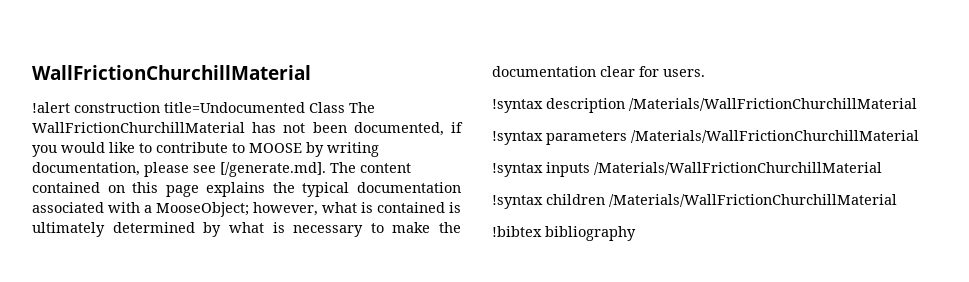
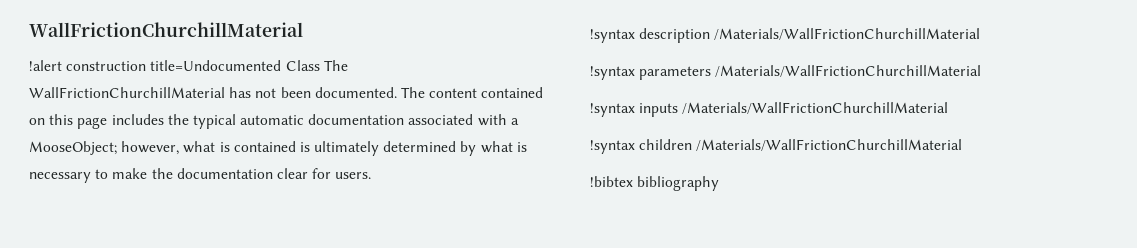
- !alert construction title=Undocumented Class The WallFrictionChurchillMaterial has not been documented, if you would like to contribute to MOOSE by writing documentation, please see [/generate.md]. The content contained on this page explains the typical documentation associated with a MooseObject; however, what is contained is ultimately determined by what is necessary to make the documentation clear for users.
+ !alert construction title=Undocumented Class The WallFrictionChurchillMaterial has not been documented. The content contained on this page includes the typical automatic documentation associated with a MooseObject; however, what is contained is ultimately determined by what is necessary to make the documentation clear for users.

